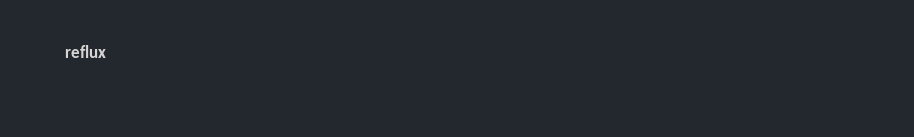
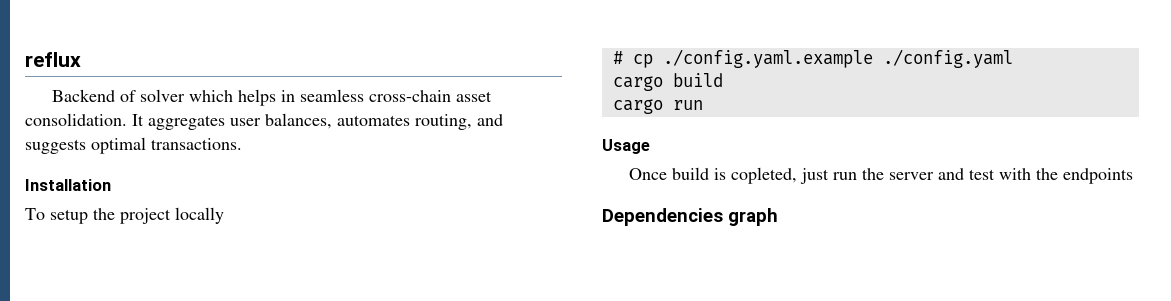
+ Backend of solver which helps in seamless cross-chain asset consolidation. It aggregates user balances, automates routing, and suggests optimal transactions.
+ Installation
+ To setup the project locally
+ # cp ./config.yaml.example ./config.yaml
+ cargo build
+ cargo run
+ Usage
+ Once build is copleted, just run the server and test with the endpoints
+ Dependencies graph

